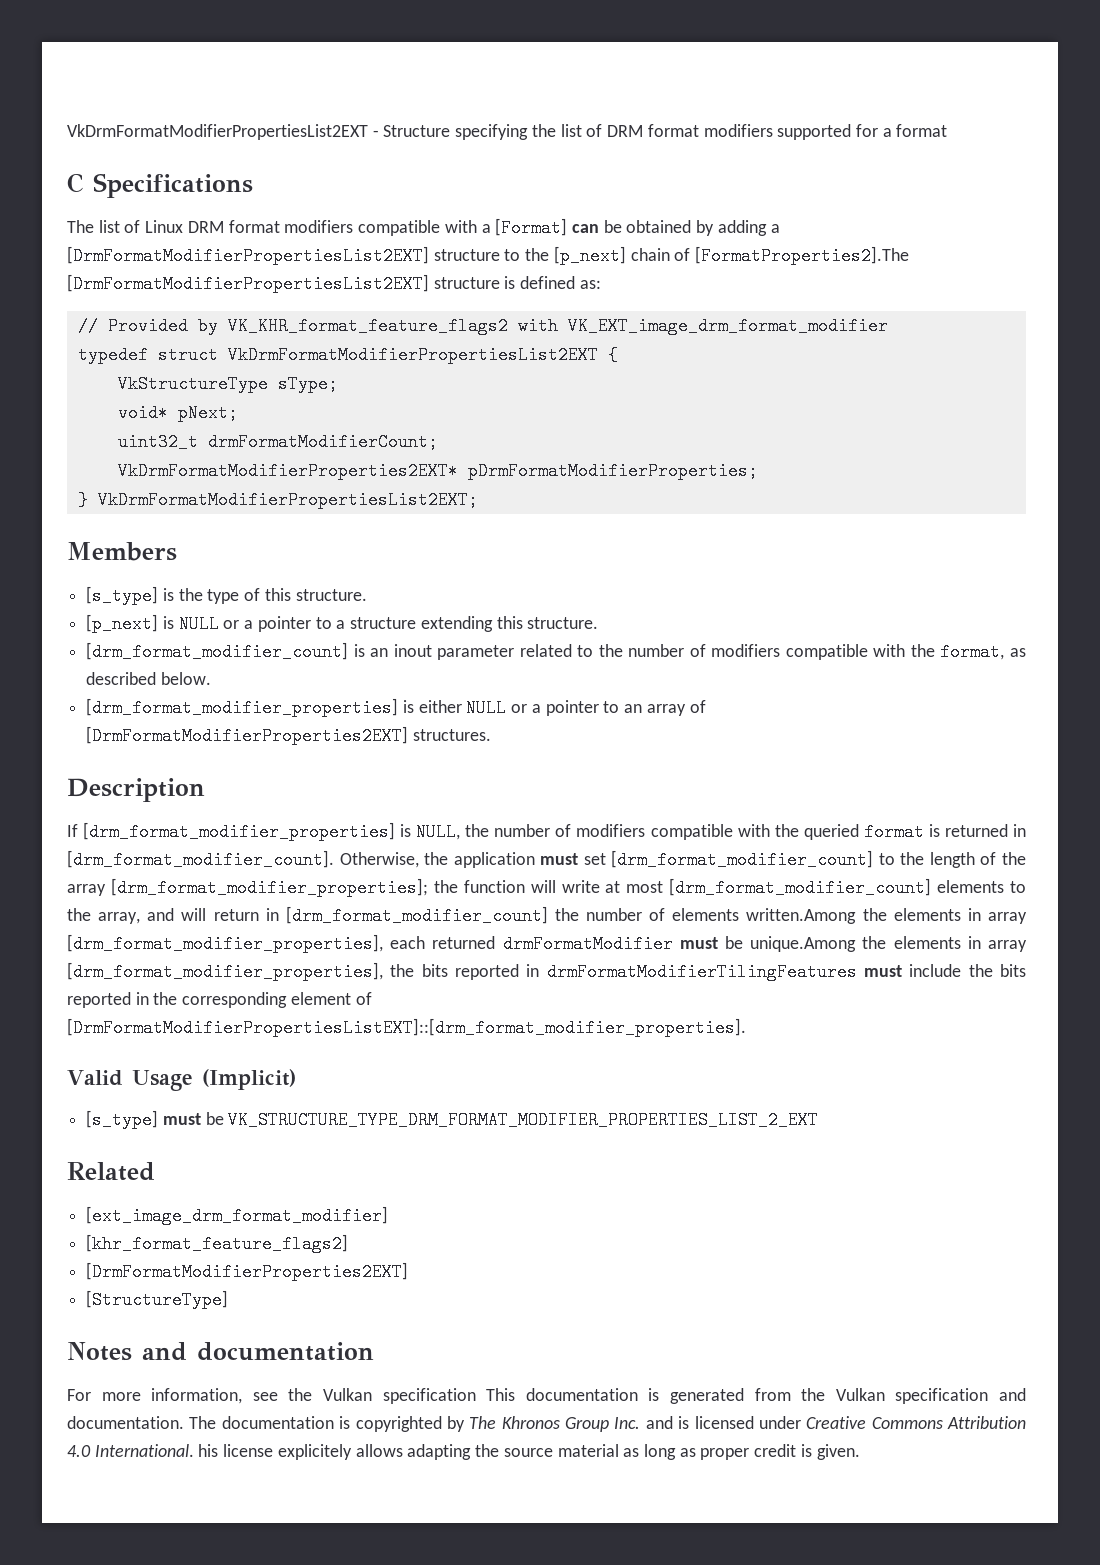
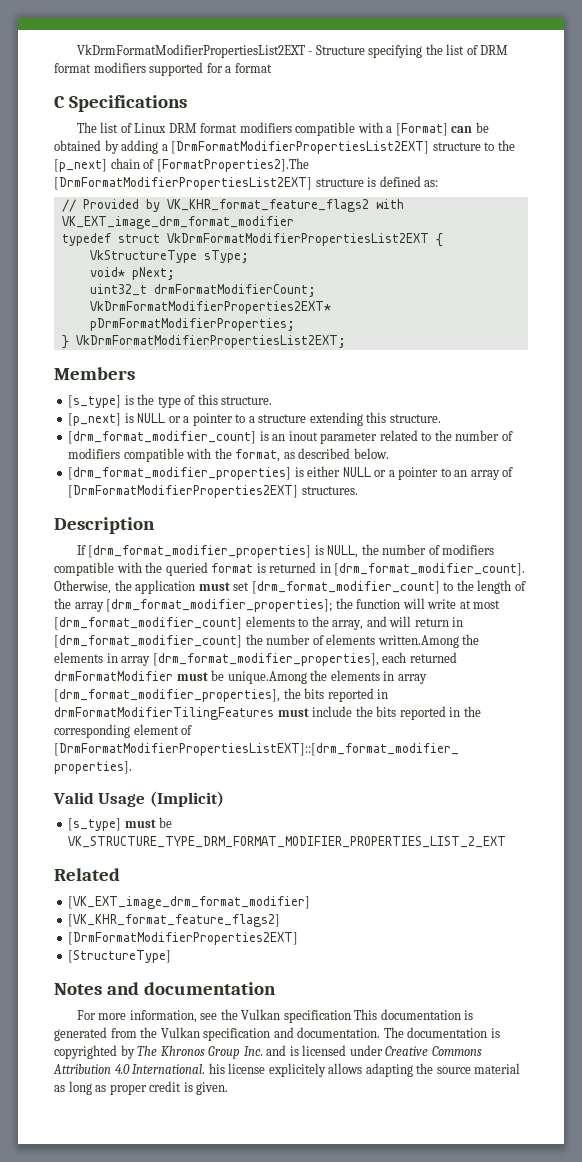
- [ext_image_drm_format_modifier]
- [khr_format_feature_flags2]
+ [VK_EXT_image_drm_format_modifier]
+ [VK_KHR_format_feature_flags2]

